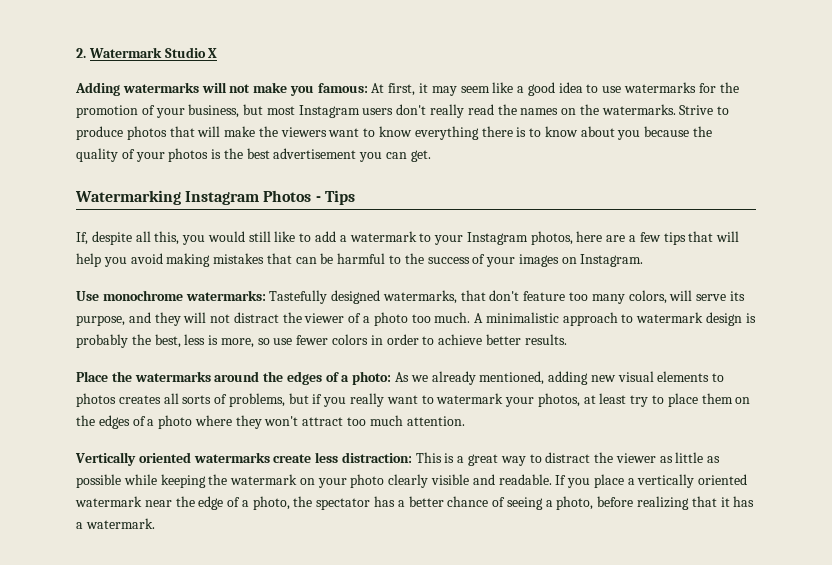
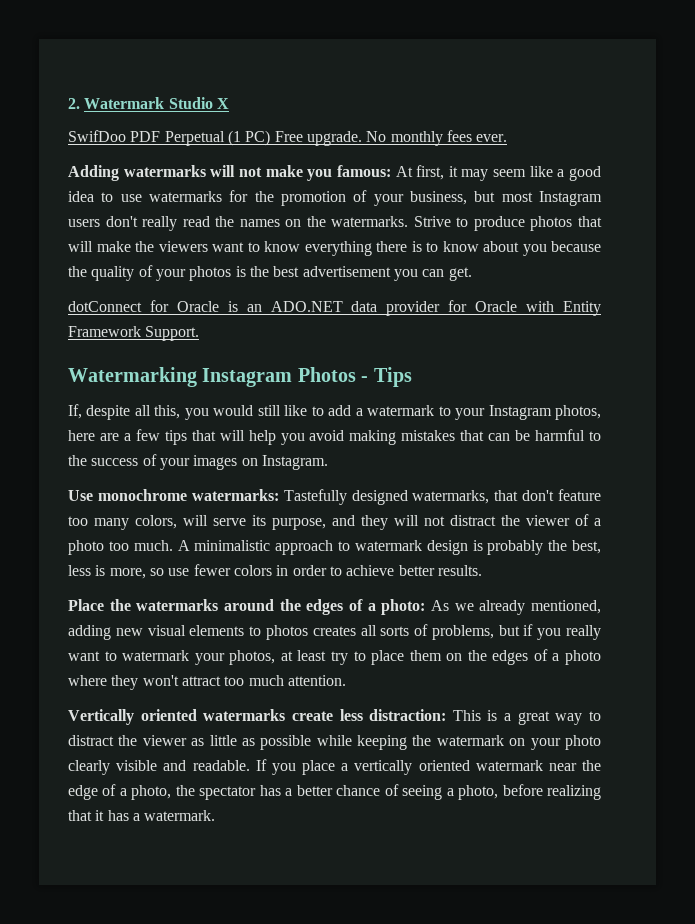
+ SwifDoo PDF Perpetual (1 PC) Free upgrade. No monthly fees ever.
+ dotConnect for Oracle is an ADO.NET data provider for Oracle with Entity Framework Support.

